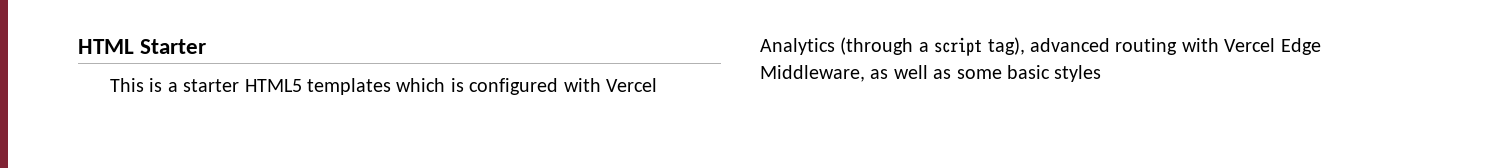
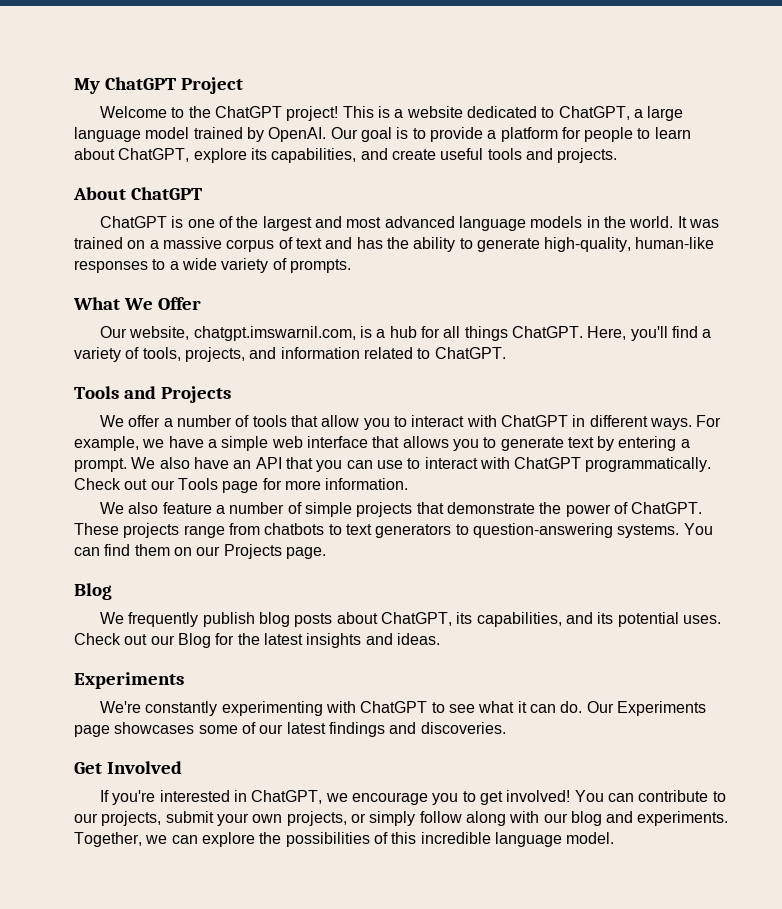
- HTML Starter
- This is a starter HTML5 templates which is configured with Vercel Analytics (through a script tag), advanced routing with Vercel Edge Middleware, as well as some basic styles
+ My ChatGPT Project
+ Welcome to the ChatGPT project! This is a website dedicated to ChatGPT, a large language model trained by OpenAI. Our goal is to provide a platform for people to learn about ChatGPT, explore its capabilities, and create useful tools and projects.
+ About ChatGPT
+ ChatGPT is one of the largest and most advanced language models in the world. It was trained on a massive corpus of text and has the ability to generate high-quality, human-like responses to a wide variety of prompts.
+ What We Offer
+ Our website, chatgpt.imswarnil.com, is a hub for all things ChatGPT. Here, you'll find a variety of tools, projects, and information related to ChatGPT.
+ Tools and Projects
+ We offer a number of tools that allow you to interact with ChatGPT in different ways. For example, we have a simple web interface that allows you to generate text by entering a prompt. We also have an API that you can use to interact with ChatGPT programmatically. Check out our Tools page for more information.
+ We also feature a number of simple projects that demonstrate the power of ChatGPT. These projects range from chatbots to text generators to question-answering systems. You can find them on our Projects page.
+ Blog
+ We frequently publish blog posts about ChatGPT, its capabilities, and its potential uses. Check out our Blog for the latest insights and ideas.
+ Experiments
+ We're constantly experimenting with ChatGPT to see what it can do. Our Experiments page showcases some of our latest findings and discoveries.
+ Get Involved
+ If you're interested in ChatGPT, we encourage you to get involved! You can contribute to our projects, submit your own projects, or simply follow along with our blog and experiments. Together, we can explore the possibilities of this incredible language model.

